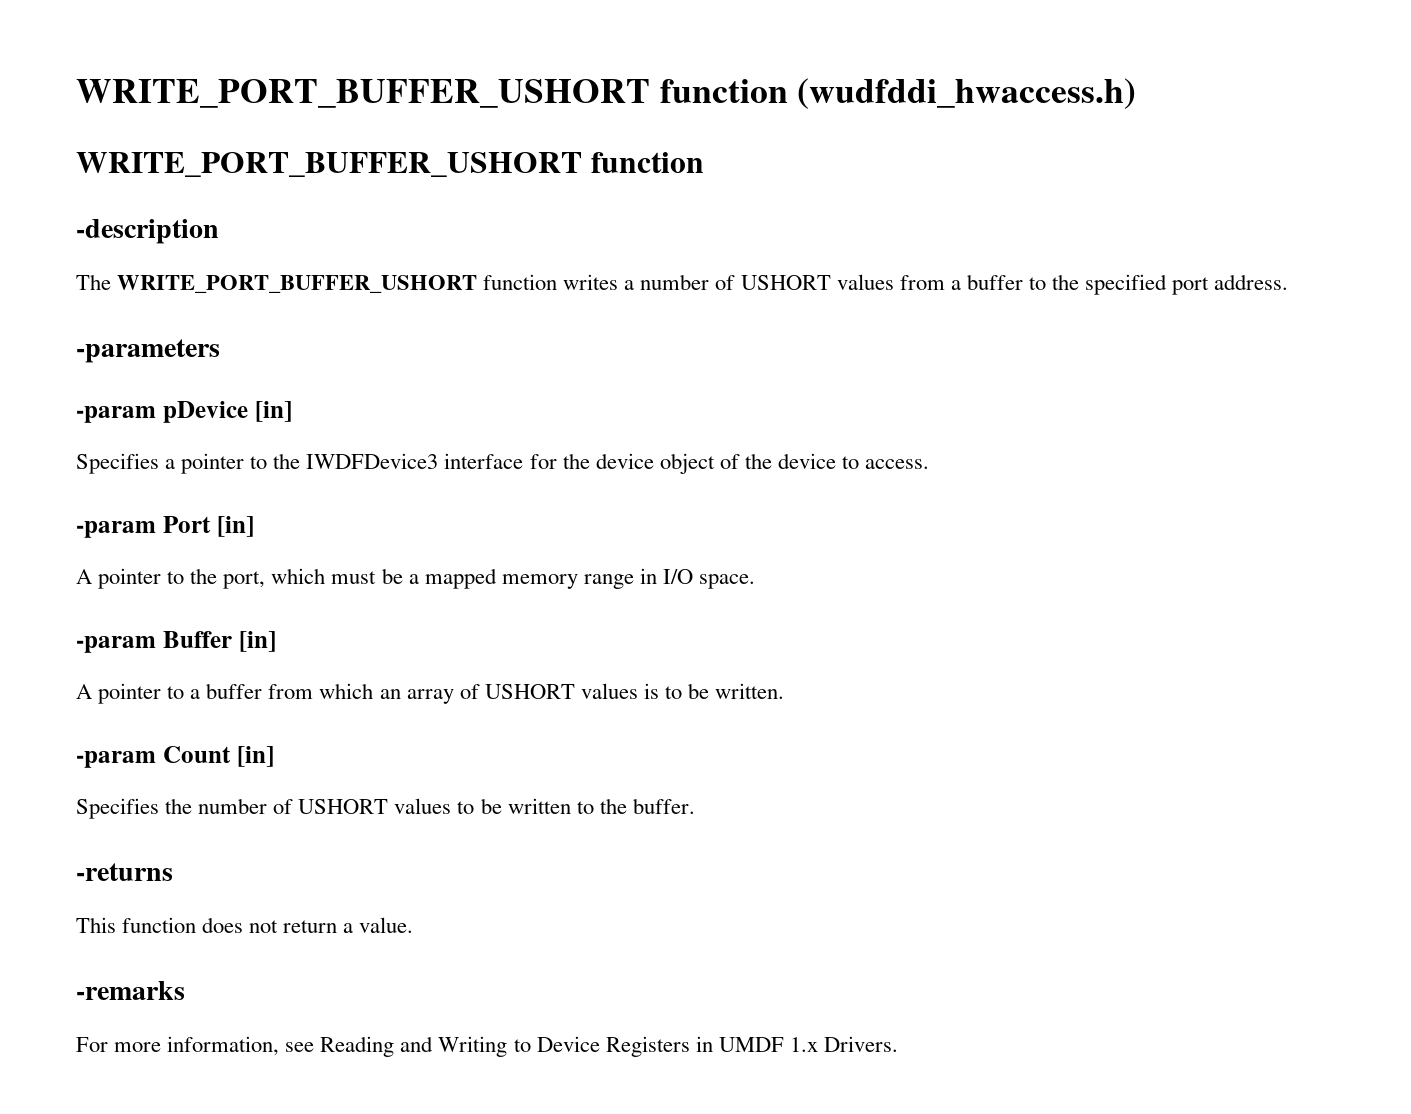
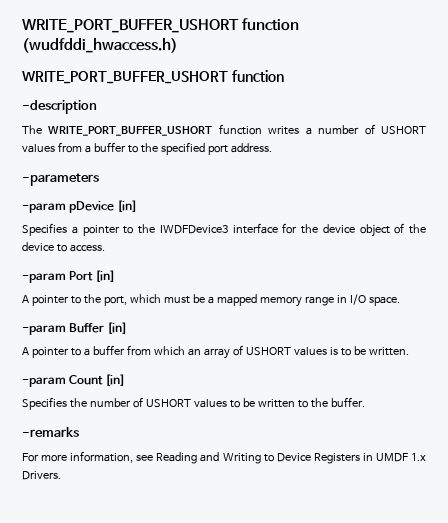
- -returns
- This function does not return a value.

